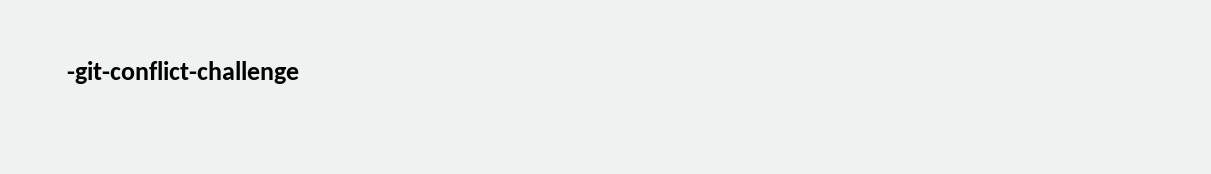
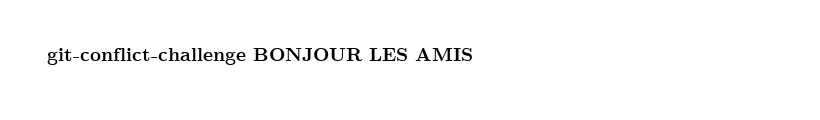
- -git-conflict-challenge
+ git-conflict-challenge BONJOUR LES AMIS

